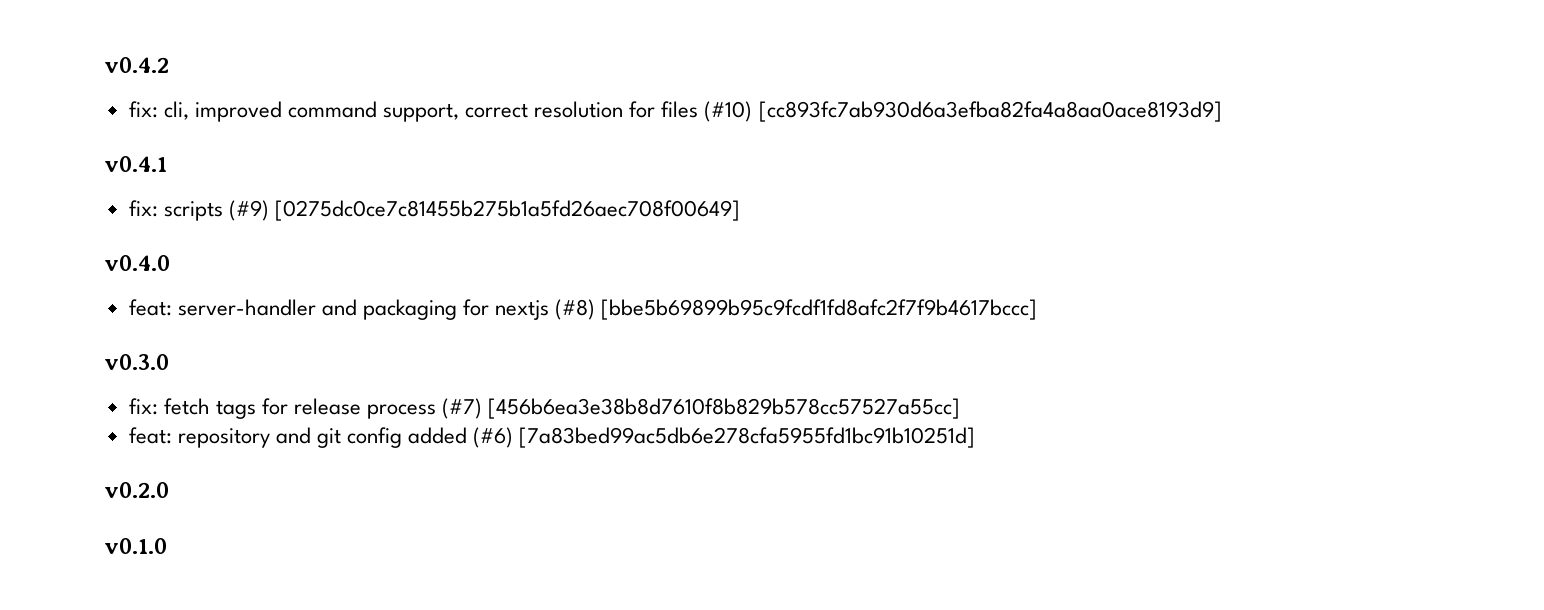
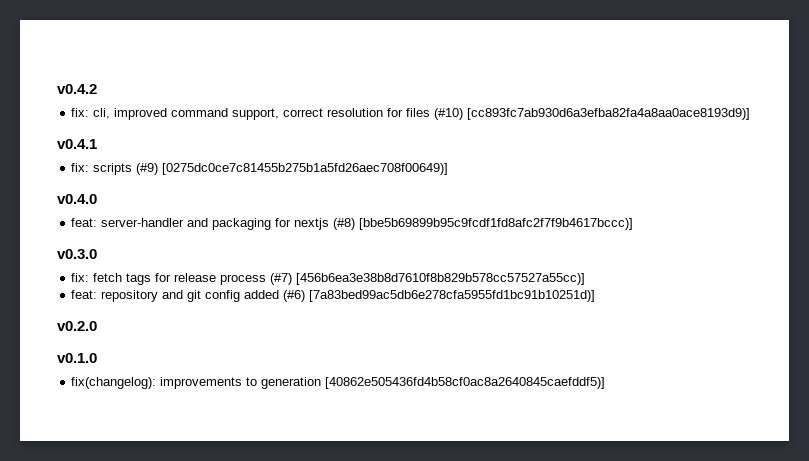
- fix: cli, improved command support, correct resolution for files (#10) [cc893fc7ab930d6a3efba82fa4a8aa0ace8193d9]
+ fix: cli, improved command support, correct resolution for files (#10) [cc893fc7ab930d6a3efba82fa4a8aa0ace8193d9)]
- fix: scripts (#9) [0275dc0ce7c81455b275b1a5fd26aec708f00649]
+ fix: scripts (#9) [0275dc0ce7c81455b275b1a5fd26aec708f00649)]
- feat: server-handler and packaging for nextjs (#8) [bbe5b69899b95c9fcdf1fd8afc2f7f9b4617bccc]
+ feat: server-handler and packaging for nextjs (#8) [bbe5b69899b95c9fcdf1fd8afc2f7f9b4617bccc)]
- fix: fetch tags for release process (#7) [456b6ea3e38b8d7610f8b829b578cc57527a55cc]
+ fix: fetch tags for release process (#7) [456b6ea3e38b8d7610f8b829b578cc57527a55cc)]
- feat: repository and git config added (#6) [7a83bed99ac5db6e278cfa5955fd1bc91b10251d]
+ feat: repository and git config added (#6) [7a83bed99ac5db6e278cfa5955fd1bc91b10251d)]
+ fix(changelog): improvements to generation [40862e505436fd4b58cf0ac8a2640845caefddf5)]

